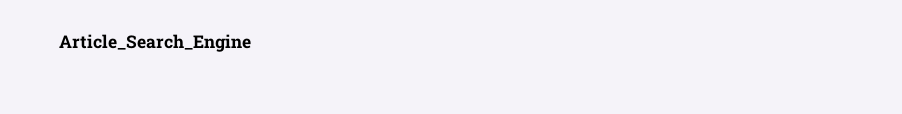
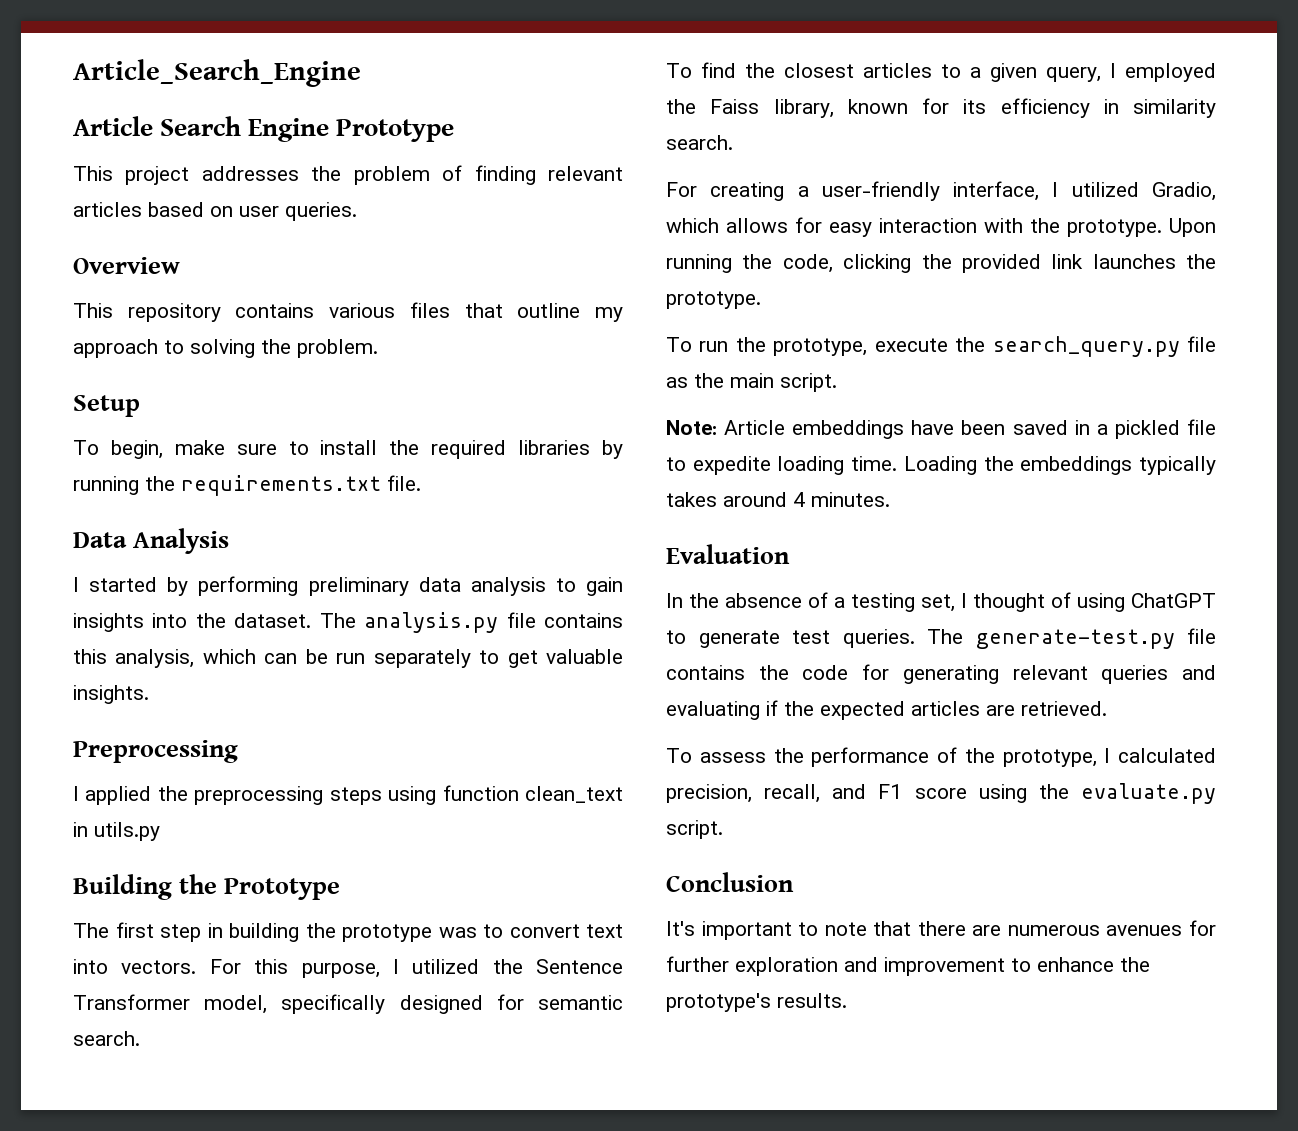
+ Article Search Engine Prototype
+ This project addresses the problem of finding relevant articles based on user queries.
+ Overview
+ This repository contains various files that outline my approach to solving the problem.
+ Setup
+ To begin, make sure to install the required libraries by running the requirements.txt file.
+ Data Analysis
+ I started by performing preliminary data analysis to gain insights into the dataset. The analysis.py file contains this analysis, which can be run separately to get valuable insights.
+ Preprocessing
+ I applied the preprocessing steps using function clean_text in utils.py
+ Building the Prototype
+ The first step in building the prototype was to convert text into vectors. For this purpose, I utilized the Sentence Transformer model, specifically designed for semantic search.
+ To find the closest articles to a given query, I employed the Faiss library, known for its efficiency in similarity search.
+ For creating a user-friendly interface, I utilized Gradio, which allows for easy interaction with the prototype. Upon running the code, clicking the provided link launches the prototype.
+ To run the prototype, execute the search_query.py file as the main script.
+ Note: Article embeddings have been saved in a pickled file to expedite loading time. Loading the embeddings typically takes around 4 minutes.
+ Evaluation
+ In the absence of a testing set, I thought of using ChatGPT to generate test queries. The generate-test.py file contains the code for generating relevant queries and evaluating if the expected articles are retrieved.
+ To assess the performance of the prototype, I calculated precision, recall, and F1 score using the evaluate.py script.
+ Conclusion
+ It's important to note that there are numerous avenues for further exploration and improvement to enhance the prototype's results.

